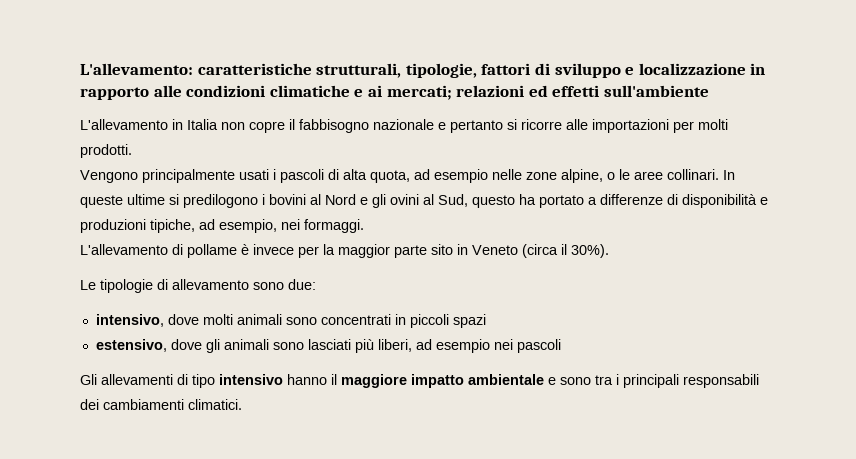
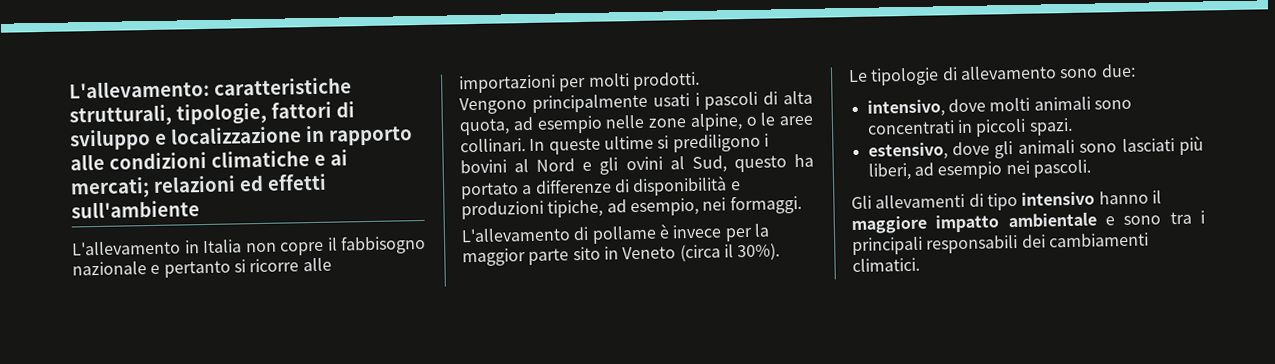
- In queste ultime si predilogono i bovini al Nord e gli ovini al Sud, questo ha portato a differenze di disponibilità e produzioni tipiche, ad esempio, nei formaggi.
+ In queste ultime si prediligono i bovini al Nord e gli ovini al Sud, questo ha portato a differenze di disponibilità e produzioni tipiche, ad esempio, nei formaggi.
- intensivo, dove molti animali sono concentrati in piccoli spazi
+ intensivo, dove molti animali sono concentrati in piccoli spazi.
- estensivo, dove gli animali sono lasciati più liberi, ad esempio nei pascoli
+ estensivo, dove gli animali sono lasciati più liberi, ad esempio nei pascoli.

